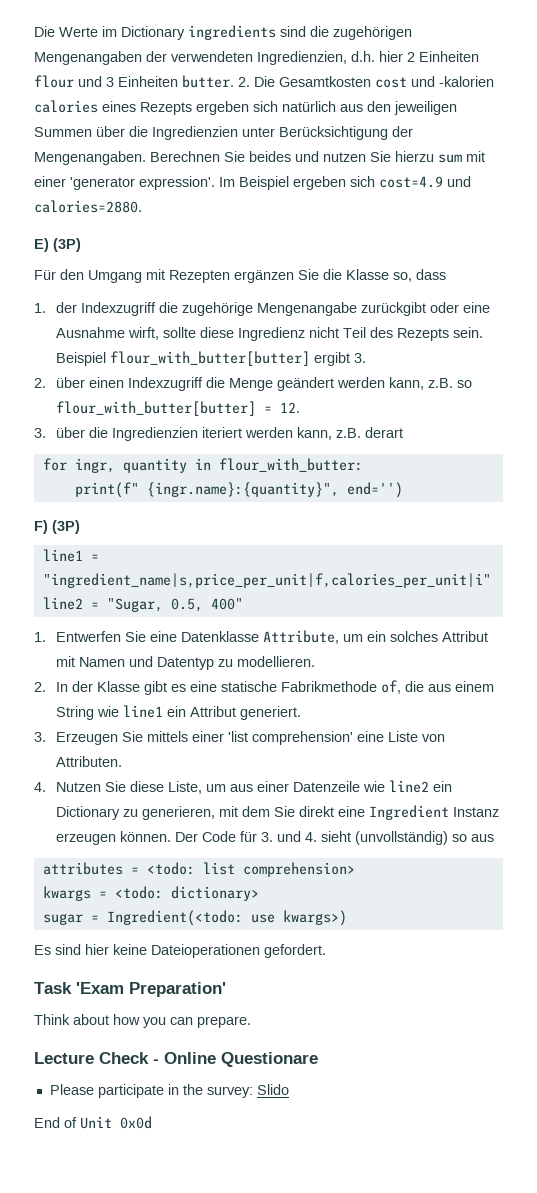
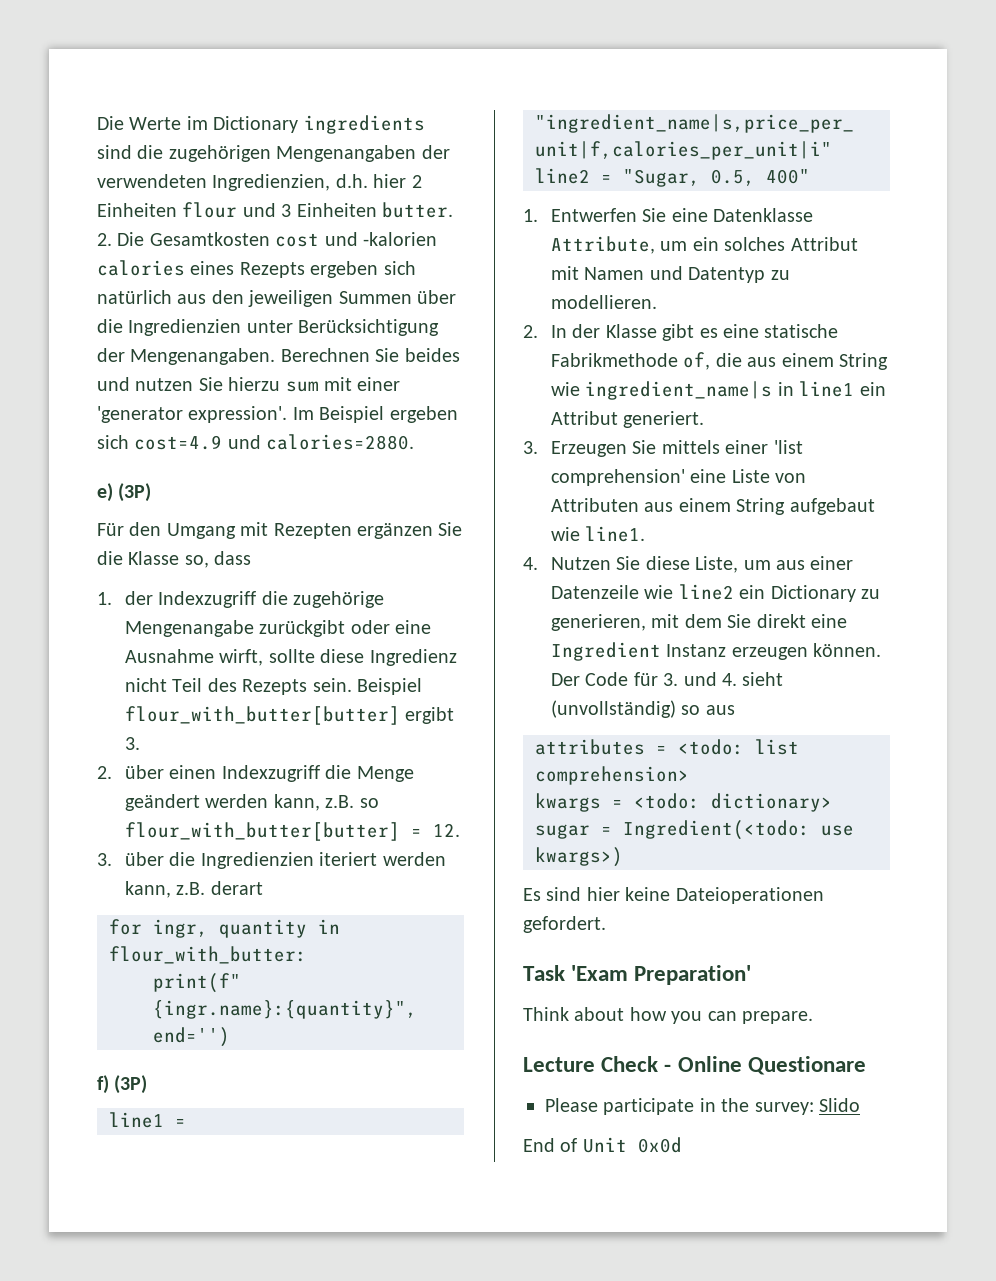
- E) (3P)
+ e) (3P)
- F) (3P)
+ f) (3P)
- 2. In der Klasse gibt es eine statische Fabrikmethode of, die aus einem String wie line1 ein Attribut generiert.
+ 2. In der Klasse gibt es eine statische Fabrikmethode of, die aus einem String wie ingredient_name|s in line1 ein Attribut generiert.
- 3. Erzeugen Sie mittels einer 'list comprehension' eine Liste von Attributen.
+ 3. Erzeugen Sie mittels einer 'list comprehension' eine Liste von Attributen aus einem String aufgebaut wie line1.

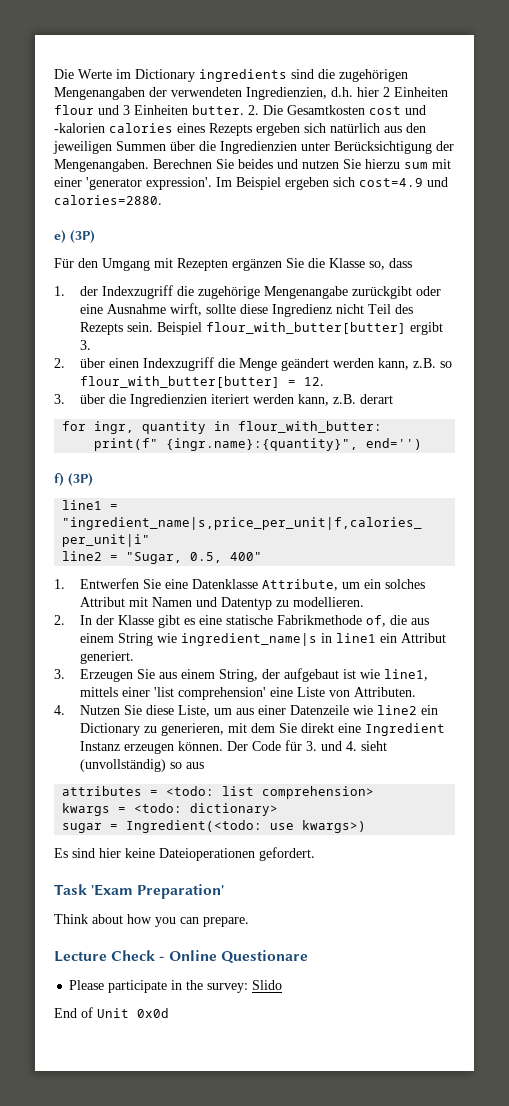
- 3. Erzeugen Sie mittels einer 'list comprehension' eine Liste von Attributen aus einem String aufgebaut wie line1.
+ 3. Erzeugen Sie aus einem String, der aufgebaut ist wie line1, mittels einer 'list comprehension' eine Liste von Attributen.

